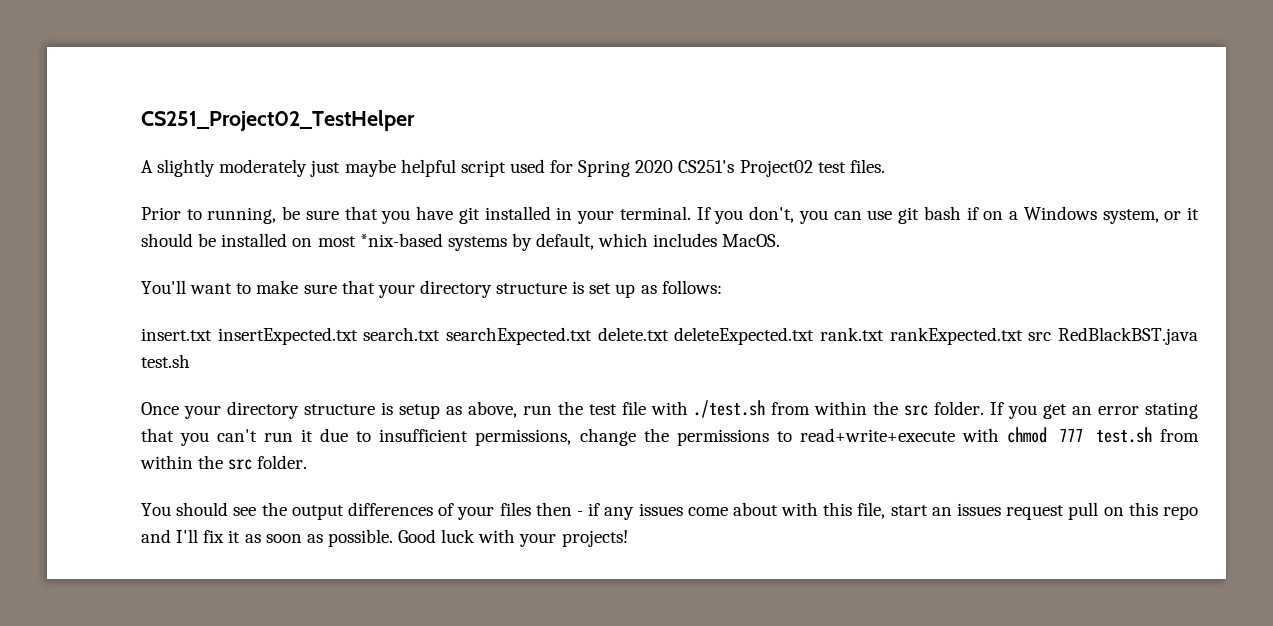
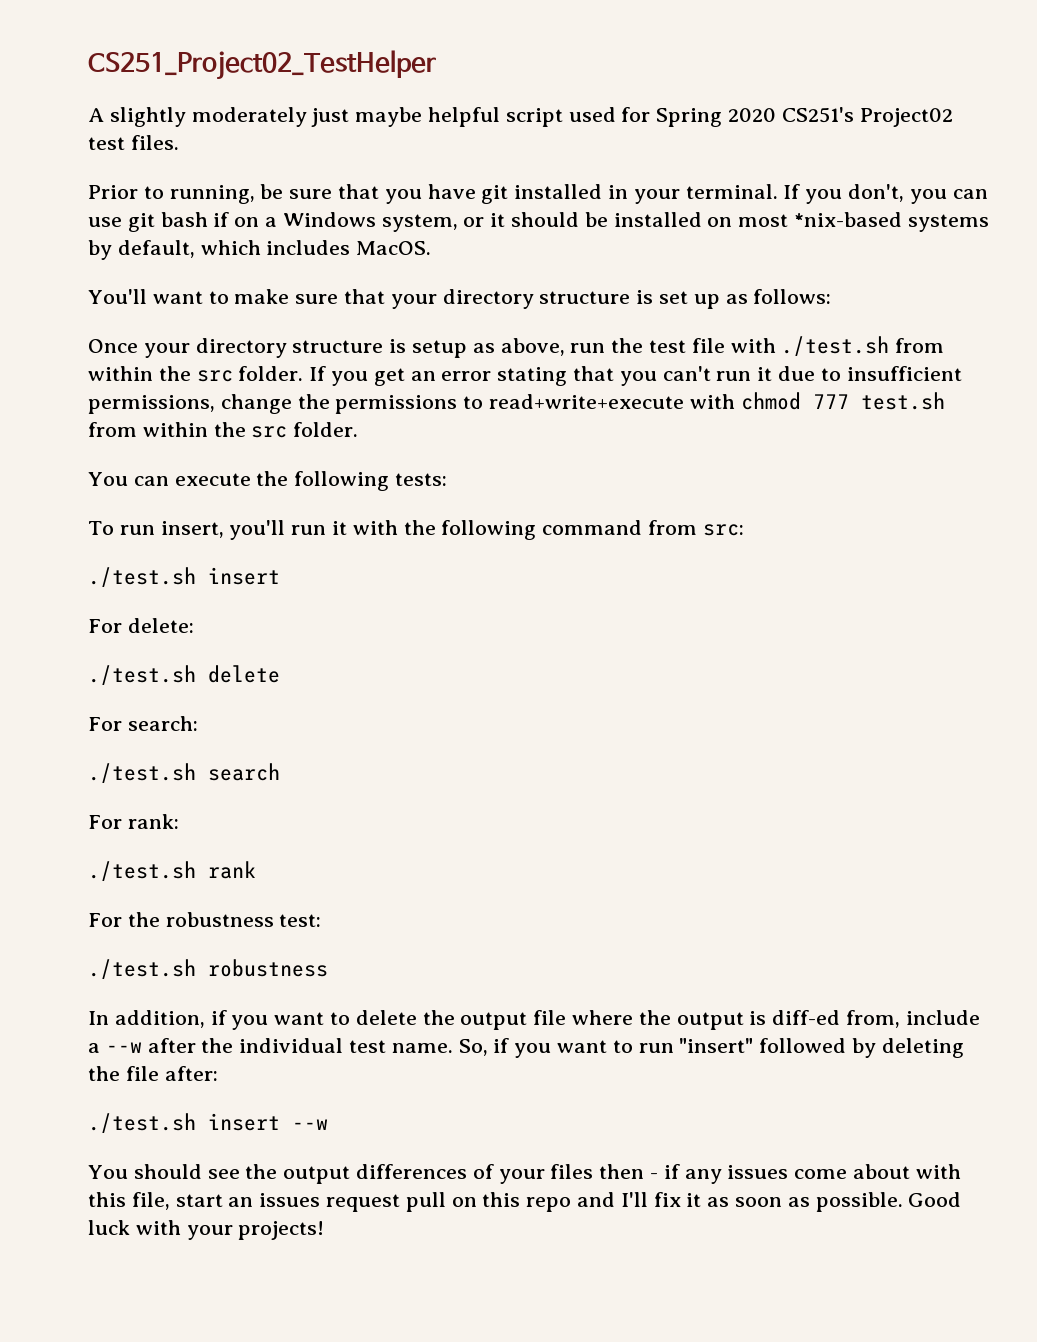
- insert.txt insertExpected.txt search.txt searchExpected.txt delete.txt deleteExpected.txt rank.txt rankExpected.txt src RedBlackBST.java test.sh
+ You can execute the following tests:
+ To run insert, you'll run it with the following command from src:
+ ./test.sh insert
+ For delete:
+ ./test.sh delete
+ For search:
+ ./test.sh search
+ For rank:
+ ./test.sh rank
+ For the robustness test:
+ ./test.sh robustness
+ In addition, if you want to delete the output file where the output is diff-ed from, include a --w after the individual test name. So, if you want to run "insert" followed by deleting the file after:
+ ./test.sh insert --w

